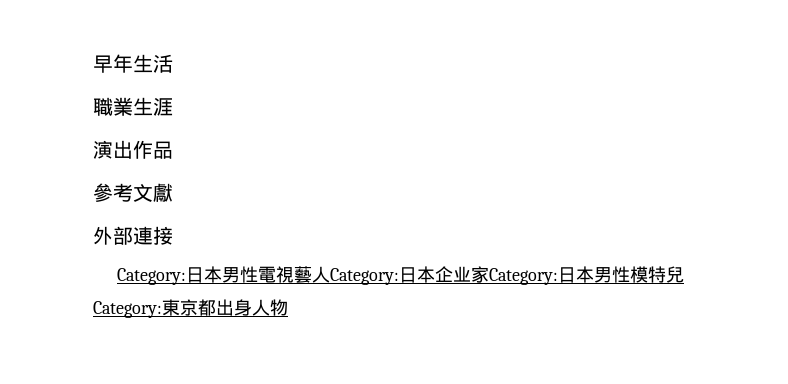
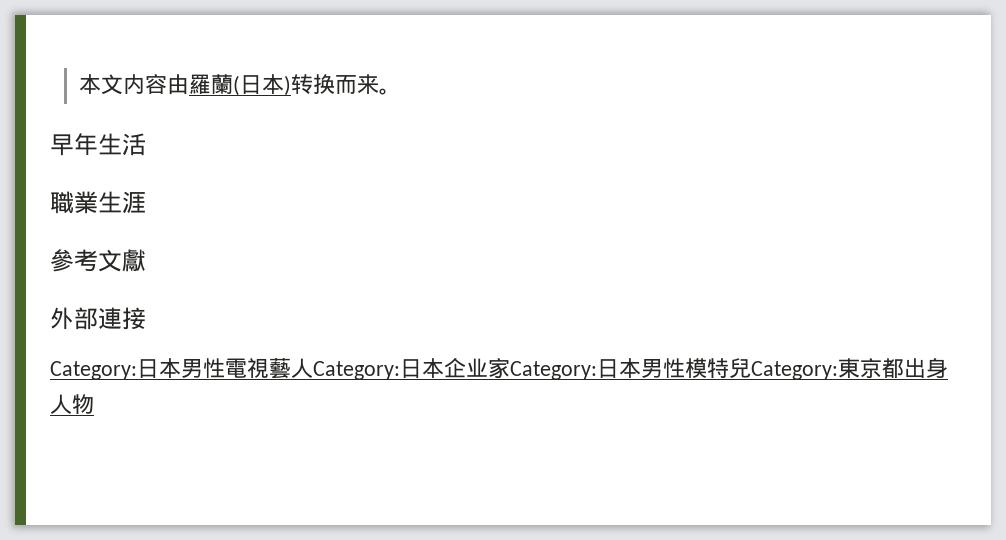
+ 本文内容由羅蘭(日本)转换而来。
- 演出作品

